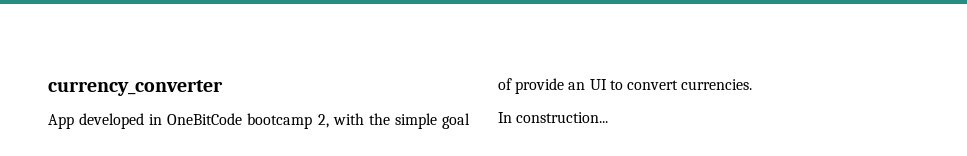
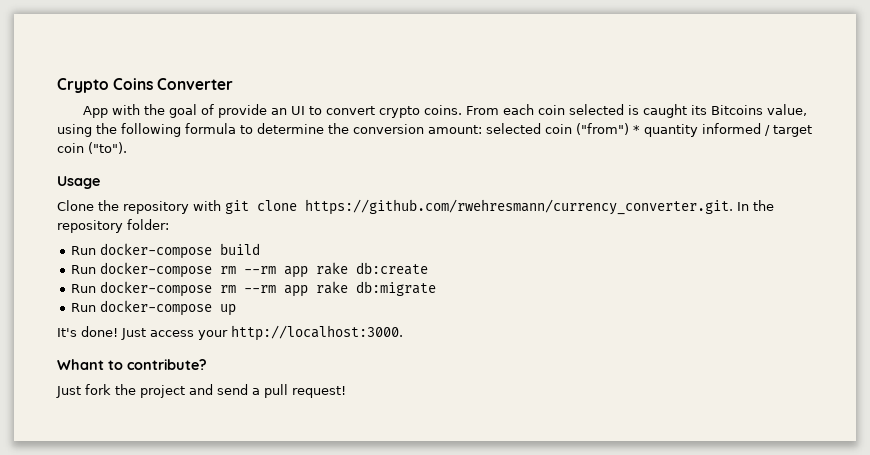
- currency_converter
- App developed in OneBitCode bootcamp 2, with the simple goal of provide an UI to convert currencies.
- In construction...
+ Crypto Coins Converter
+ App with the goal of provide an UI to convert crypto coins. From each coin selected is caught its Bitcoins value, using the following formula to determine the conversion amount: selected coin ("from") * quantity informed / target coin ("to").
+ Usage
+ Clone the repository with git clone https://github.com/rwehresmann/currency_converter.git. In the repository folder:
+ Run docker-compose build
+ Run docker-compose rm --rm app rake db:create
+ Run docker-compose rm --rm app rake db:migrate
+ Run docker-compose up
+ It's done! Just access your http://localhost:3000.
+ Whant to contribute?
+ Just fork the project and send a pull request!

